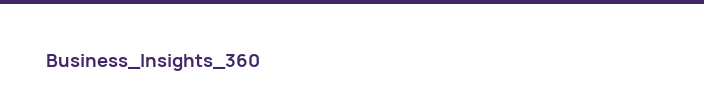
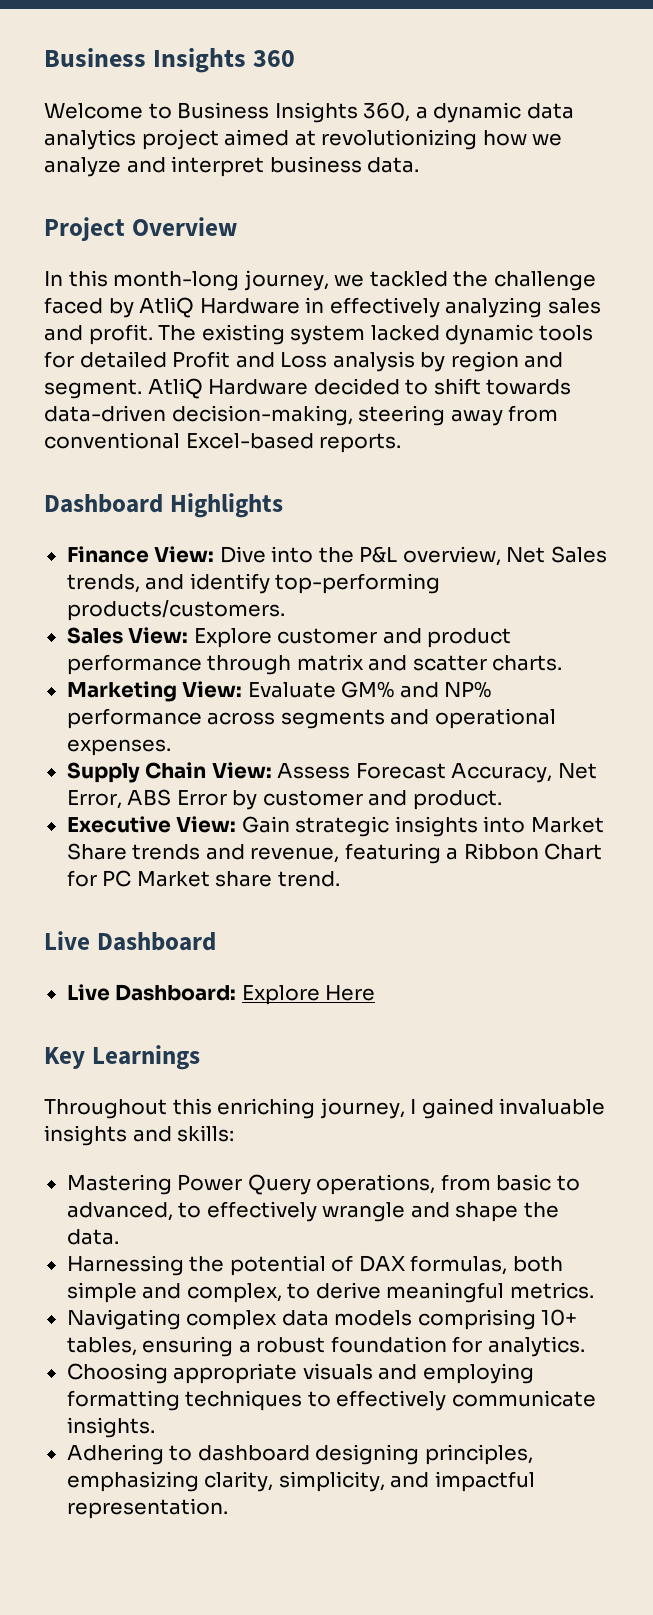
- Business_Insights_360
+ Business Insights 360
+ Welcome to Business Insights 360, a dynamic data analytics project aimed at revolutionizing how we analyze and interpret business data.
+ Project Overview
+ In this month-long journey, we tackled the challenge faced by AtliQ Hardware in effectively analyzing sales and profit. The existing system lacked dynamic tools for detailed Profit and Loss analysis by region and segment. AtliQ Hardware decided to shift towards data-driven decision-making, steering away from conventional Excel-based reports.
+ Dashboard Highlights
+ Finance View: Dive into the P&L overview, Net Sales trends, and identify top-performing products/customers.
+ Sales View: Explore customer and product performance through matrix and scatter charts.
+ Marketing View: Evaluate GM% and NP% performance across segments and operational expenses.
+ Supply Chain View: Assess Forecast Accuracy, Net Error, ABS Error by customer and product.
+ Executive View: Gain strategic insights into Market Share trends and revenue, featuring a Ribbon Chart for PC Market share trend.
+ Live Dashboard
+ Live Dashboard: Explore Here
+ Key Learnings
+ Throughout this enriching journey, I gained invaluable insights and skills:
+ Mastering Power Query operations, from basic to advanced, to effectively wrangle and shape the data.
+ Harnessing the potential of DAX formulas, both simple and complex, to derive meaningful metrics.
+ Navigating complex data models comprising 10+ tables, ensuring a robust foundation for analytics.
+ Choosing appropriate visuals and employing formatting techniques to effectively communicate insights.
+ Adhering to dashboard designing principles, emphasizing clarity, simplicity, and impactful representation.

